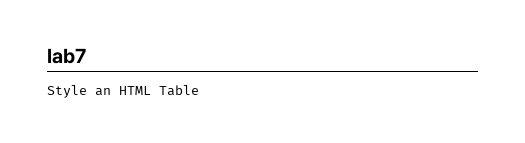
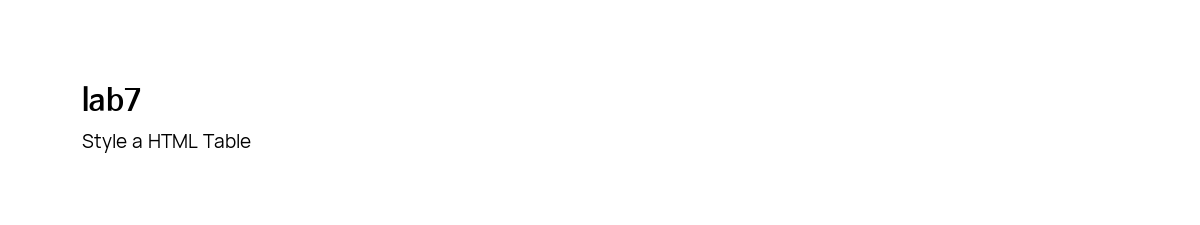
- Style an HTML Table
+ Style a HTML Table

